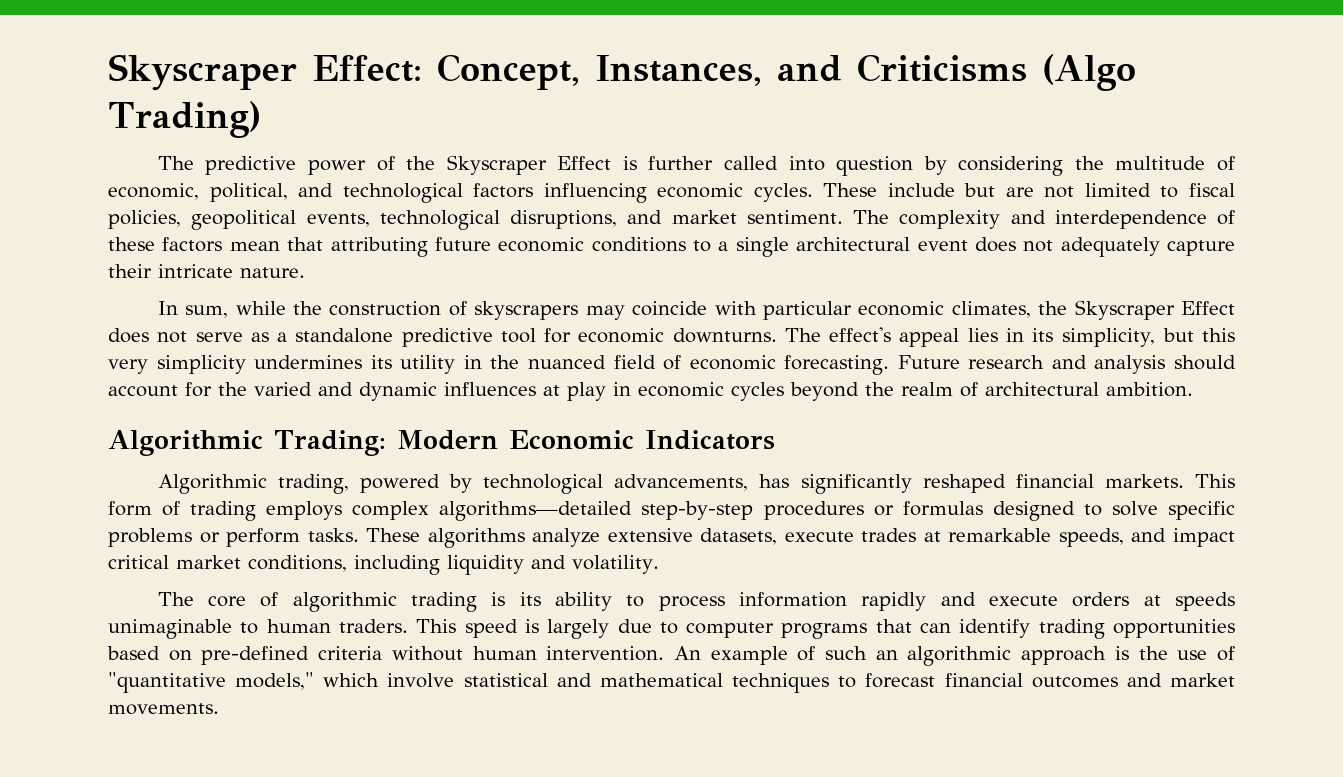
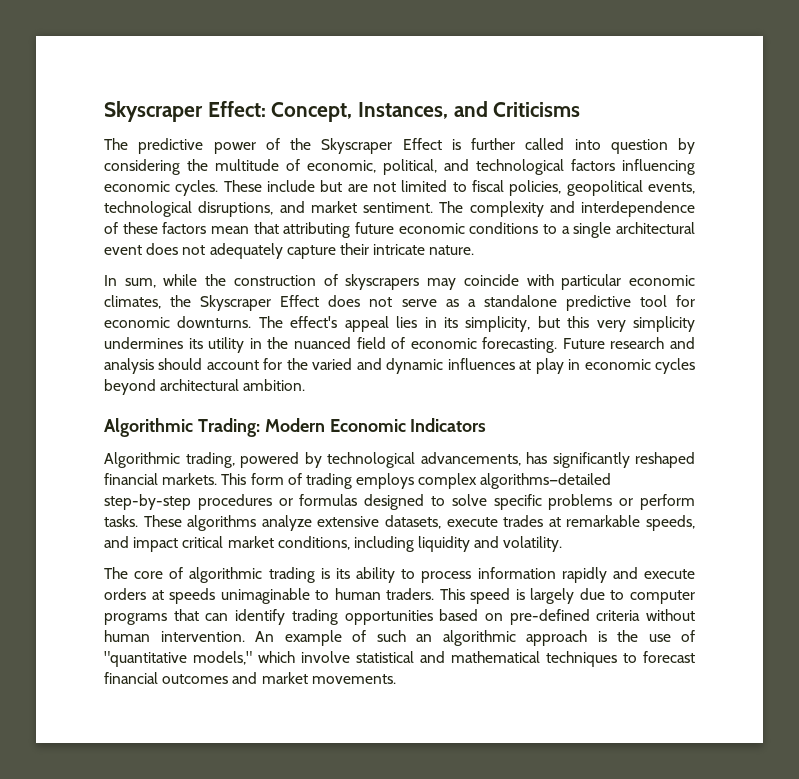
- Skyscraper Effect: Concept, Instances, and Criticisms (Algo Trading)
+ Skyscraper Effect: Concept, Instances, and Criticisms
- Future research and analysis should account for the varied and dynamic influences at play in economic cycles beyond the realm of architectural ambition.
+ Future research and analysis should account for the varied and dynamic influences at play in economic cycles beyond architectural ambition.

